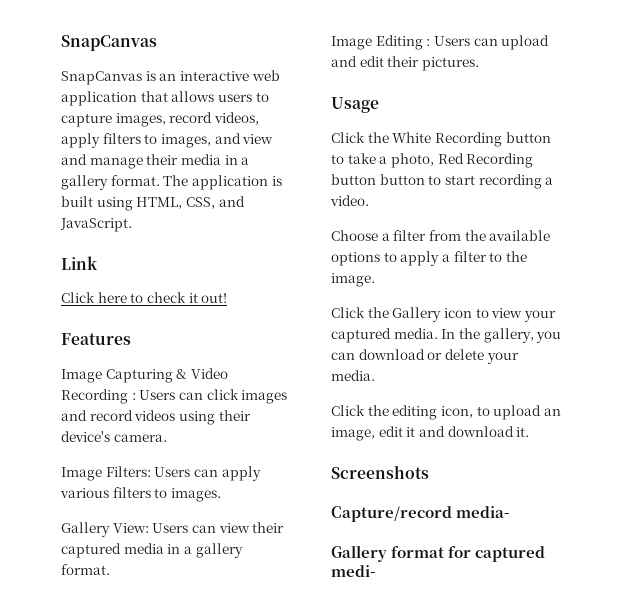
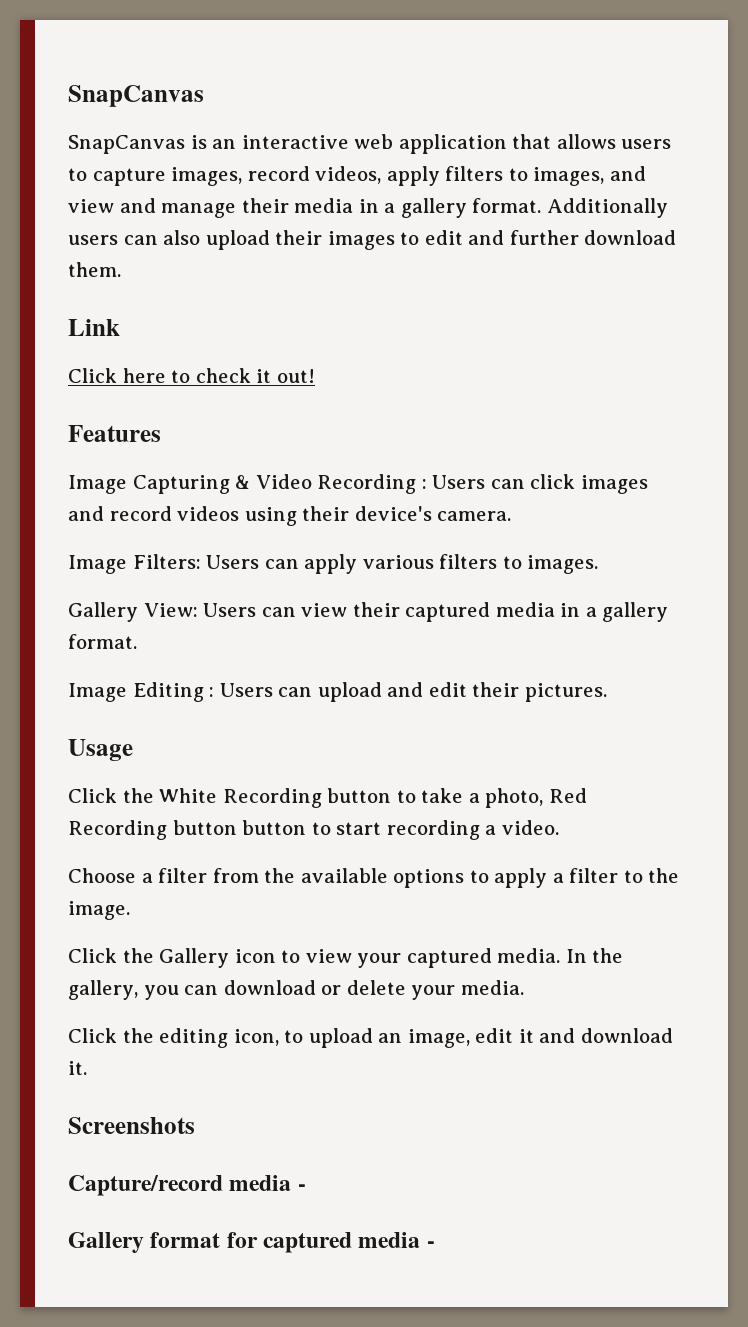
- The application is built using HTML, CSS, and JavaScript.
+ Additionally users can also upload their images to edit and further download them.
- Capture/record media-
+ Capture/record media -
- Gallery format for captured medi-
+ Gallery format for captured media -

